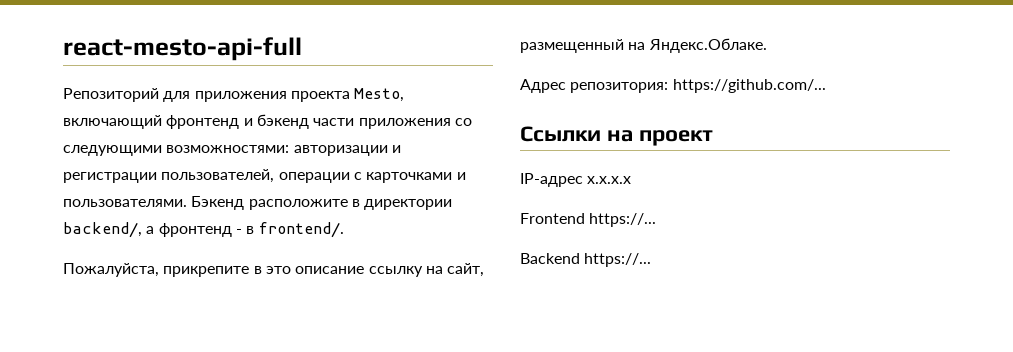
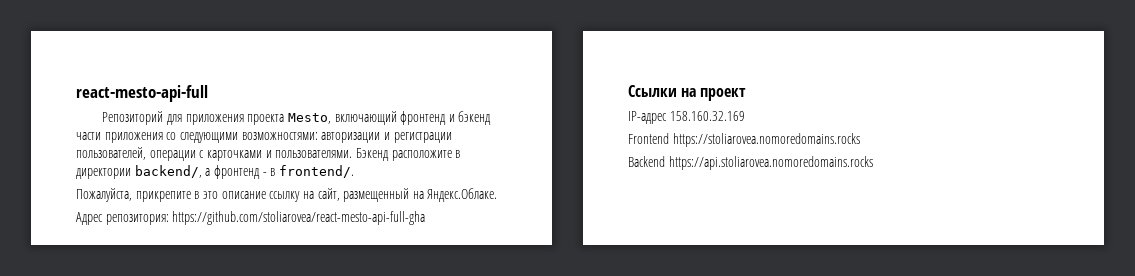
- Адрес репозитория: https://github.com/...
+ Адрес репозитория: https://github.com/stoliarovea/react-mesto-api-full-gha
- IP-адрес x.x.x.x
+ IP-адрес 158.160.32.169
- Frontend https://...
+ Frontend https://stoliarovea.nomoredomains.rocks
- Backend https://...
+ Backend https://api.stoliarovea.nomoredomains.rocks

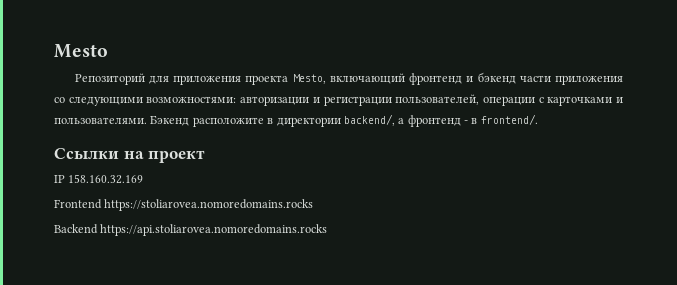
- react-mesto-api-full
+ Mesto
- Пожалуйста, прикрепите в это описание ссылку на сайт, размещенный на Яндекс.Облаке.
- Адрес репозитория: https://github.com/stoliarovea/react-mesto-api-full-gha
- IP-адрес 158.160.32.169
+ IP 158.160.32.169

